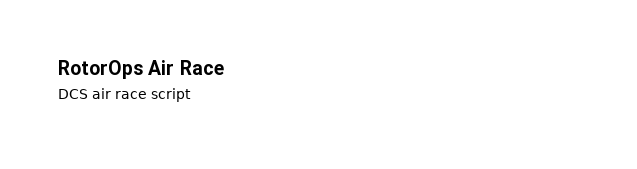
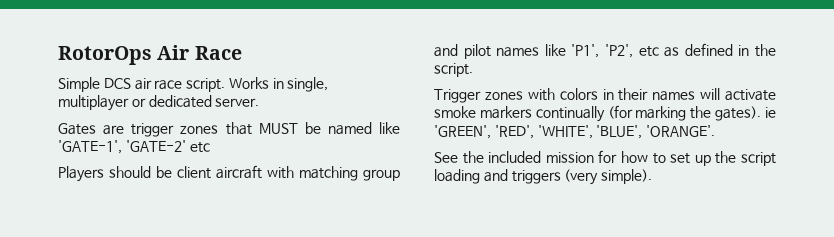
- DCS air race script
+ Simple DCS air race script. Works in single, multiplayer or dedicated server.
+ Gates are trigger zones that MUST be named like 'GATE-1', 'GATE-2' etc
+ Players should be client aircraft with matching group and pilot names like 'P1', 'P2', etc as defined in the script.
+ Trigger zones with colors in their names will activate smoke markers continually (for marking the gates). ie 'GREEN', 'RED', 'WHITE', 'BLUE', 'ORANGE'.
+ See the included mission for how to set up the script loading and triggers (very simple).

